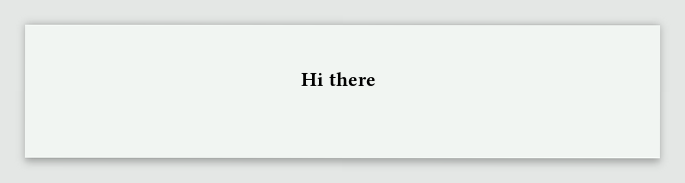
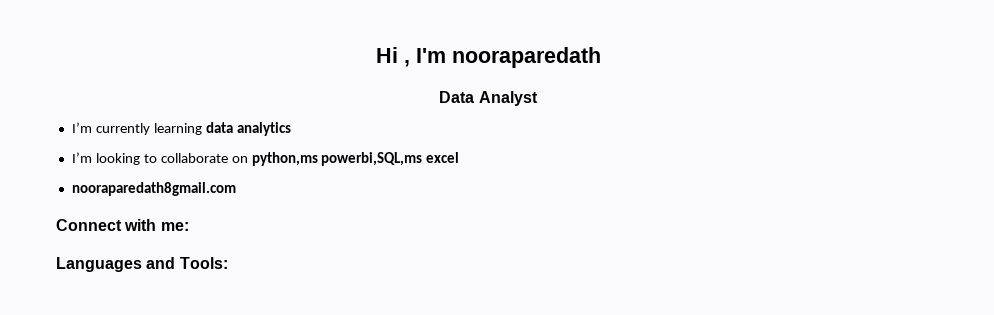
- Hi there
+ Hi , I'm nooraparedath
+ Data Analyst
+ I’m currently learning data analytics
+ I’m looking to collaborate on python,ms powerbi,SQL,ms excel
+ nooraparedath8gmail.com
+ Connect with me:
+ Languages and Tools:

